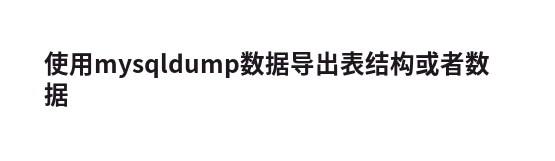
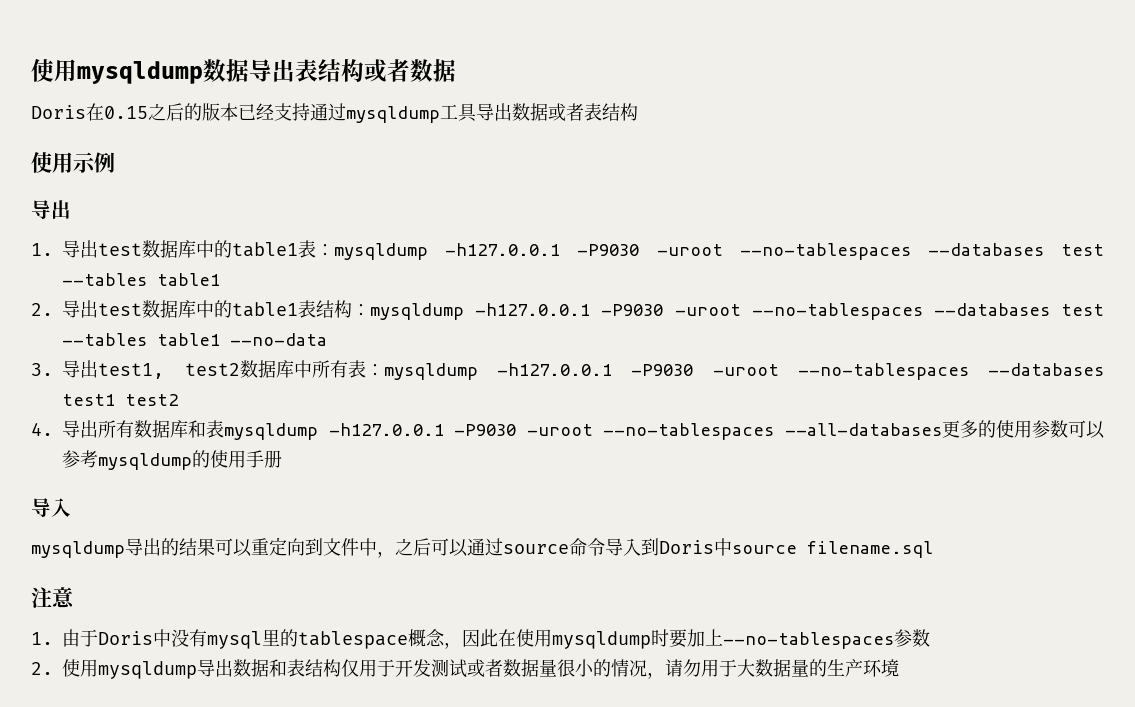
+ Doris在0.15之后的版本已经支持通过mysqldump工具导出数据或者表结构
+ 使用示例
+ 导出
+ 1.导出test数据库中的table1表：mysqldump -h127.0.0.1 -P9030 -uroot --no-tablespaces --databases test --tables table1
+ 2.导出test数据库中的table1表结构：mysqldump -h127.0.0.1 -P9030 -uroot --no-tablespaces --databases test --tables table1 --no-data
+ 3.导出test1, test2数据库中所有表：mysqldump -h127.0.0.1 -P9030 -uroot --no-tablespaces --databases test1 test2
+ 4.导出所有数据库和表mysqldump -h127.0.0.1 -P9030 -uroot --no-tablespaces --all-databases更多的使用参数可以参考mysqldump的使用手册
+ 导入
+ mysqldump导出的结果可以重定向到文件中，之后可以通过source命令导入到Doris中source filename.sql
+ 注意
+ 1.由于Doris中没有mysql里的tablespace概念，因此在使用mysqldump时要加上--no-tablespaces参数
+ 2.使用mysqldump导出数据和表结构仅用于开发测试或者数据量很小的情况，请勿用于大数据量的生产环境

